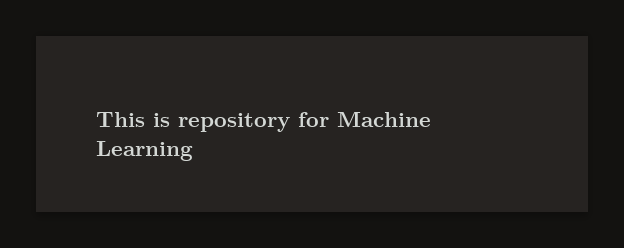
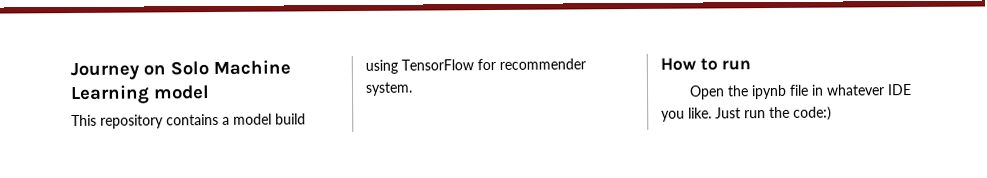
- This is repository for Machine Learning
+ Journey on Solo Machine Learning model
+ This repository contains a model build using TensorFlow for recommender system.
+ How to run
+ Open the ipynb file in whatever IDE you like. Just run the code:)

